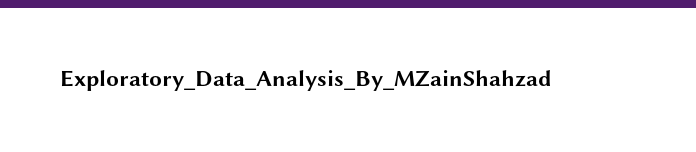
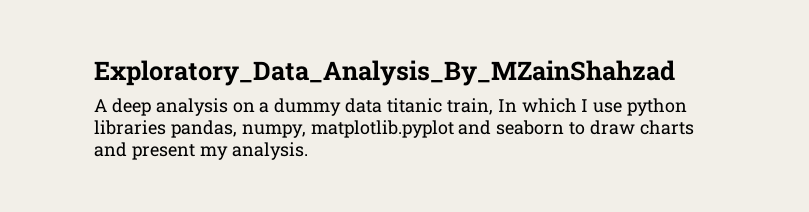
+ A deep analysis on a dummy data titanic train, In which I use python libraries pandas, numpy, matplotlib.pyplot and seaborn to draw charts and present my analysis.

